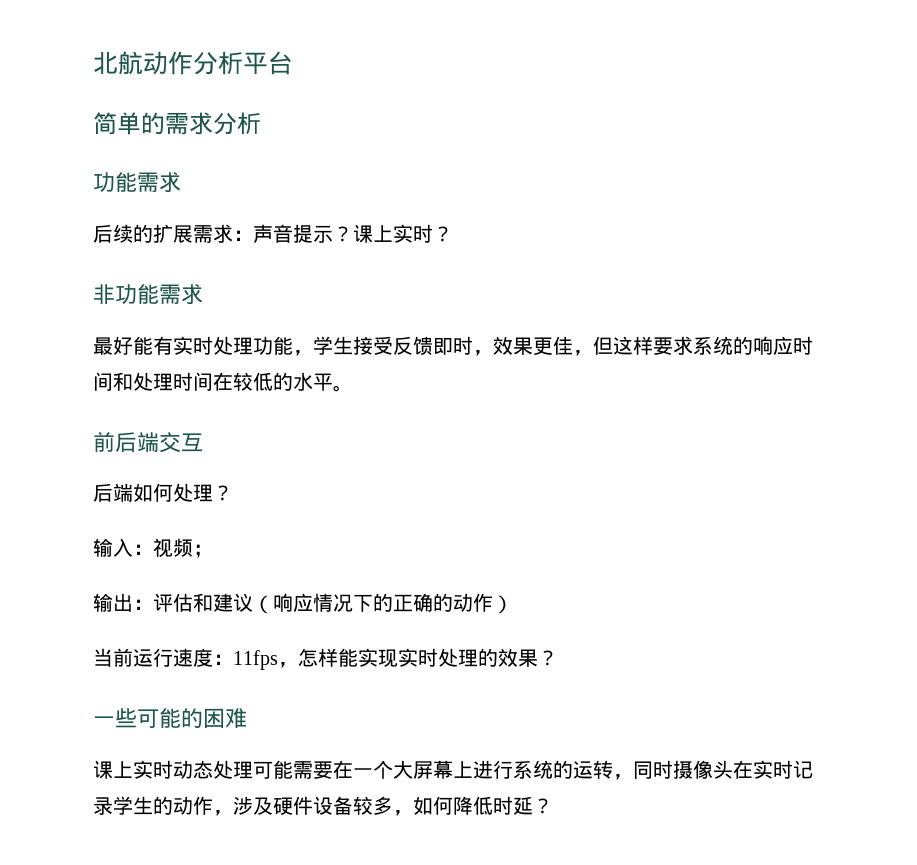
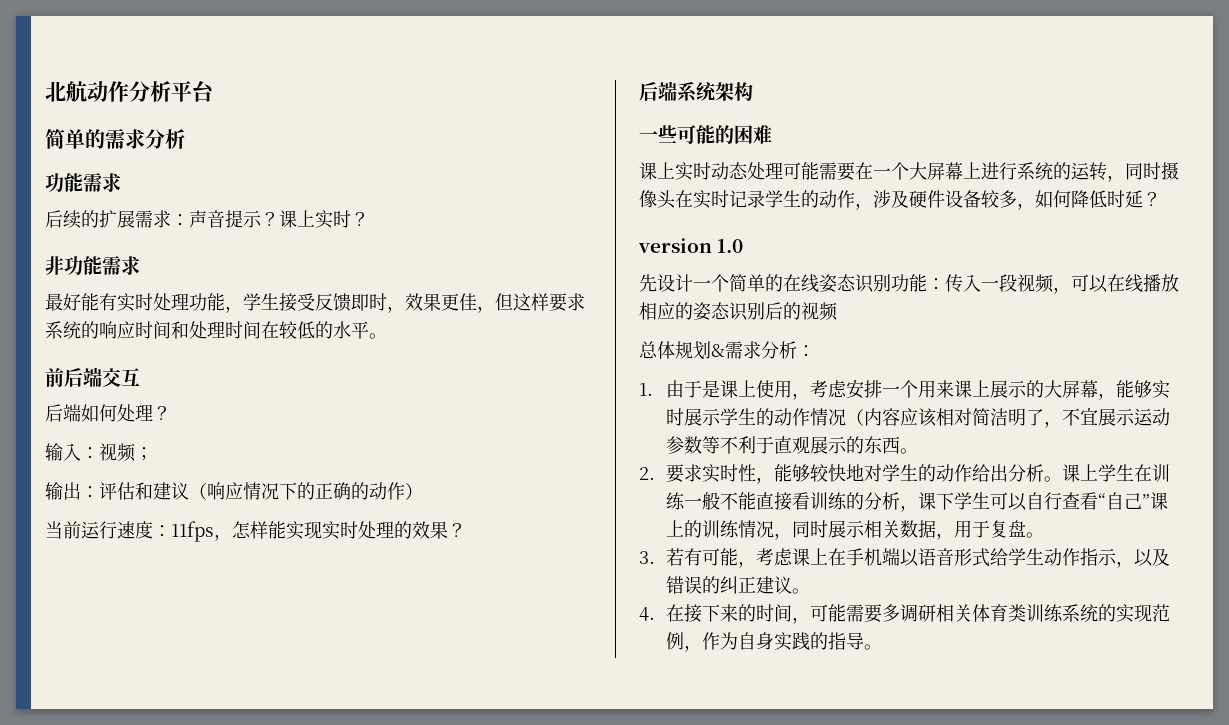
+ 后端系统架构
+ version 1.0
+ 先设计一个简单的在线姿态识别功能：传入一段视频，可以在线播放相应的姿态识别后的视频
+ 总体规划&需求分析：
+ 1.由于是课上使用，考虑安排一个用来课上展示的大屏幕，能够实时展示学生的动作情况（内容应该相对简洁明了，不宜展示运动参数等不利于直观展示的东西。
+ 2.要求实时性，能够较快地对学生的动作给出分析。课上学生在训练一般不能直接看训练的分析，课下学生可以自行查看“自己”课上的训练情况，同时展示相关数据，用于复盘。
+ 3.若有可能，考虑课上在手机端以语音形式给学生动作指示，以及错误的纠正建议。
+ 4.在接下来的时间，可能需要多调研相关体育类训练系统的实现范例，作为自身实践的指导。

